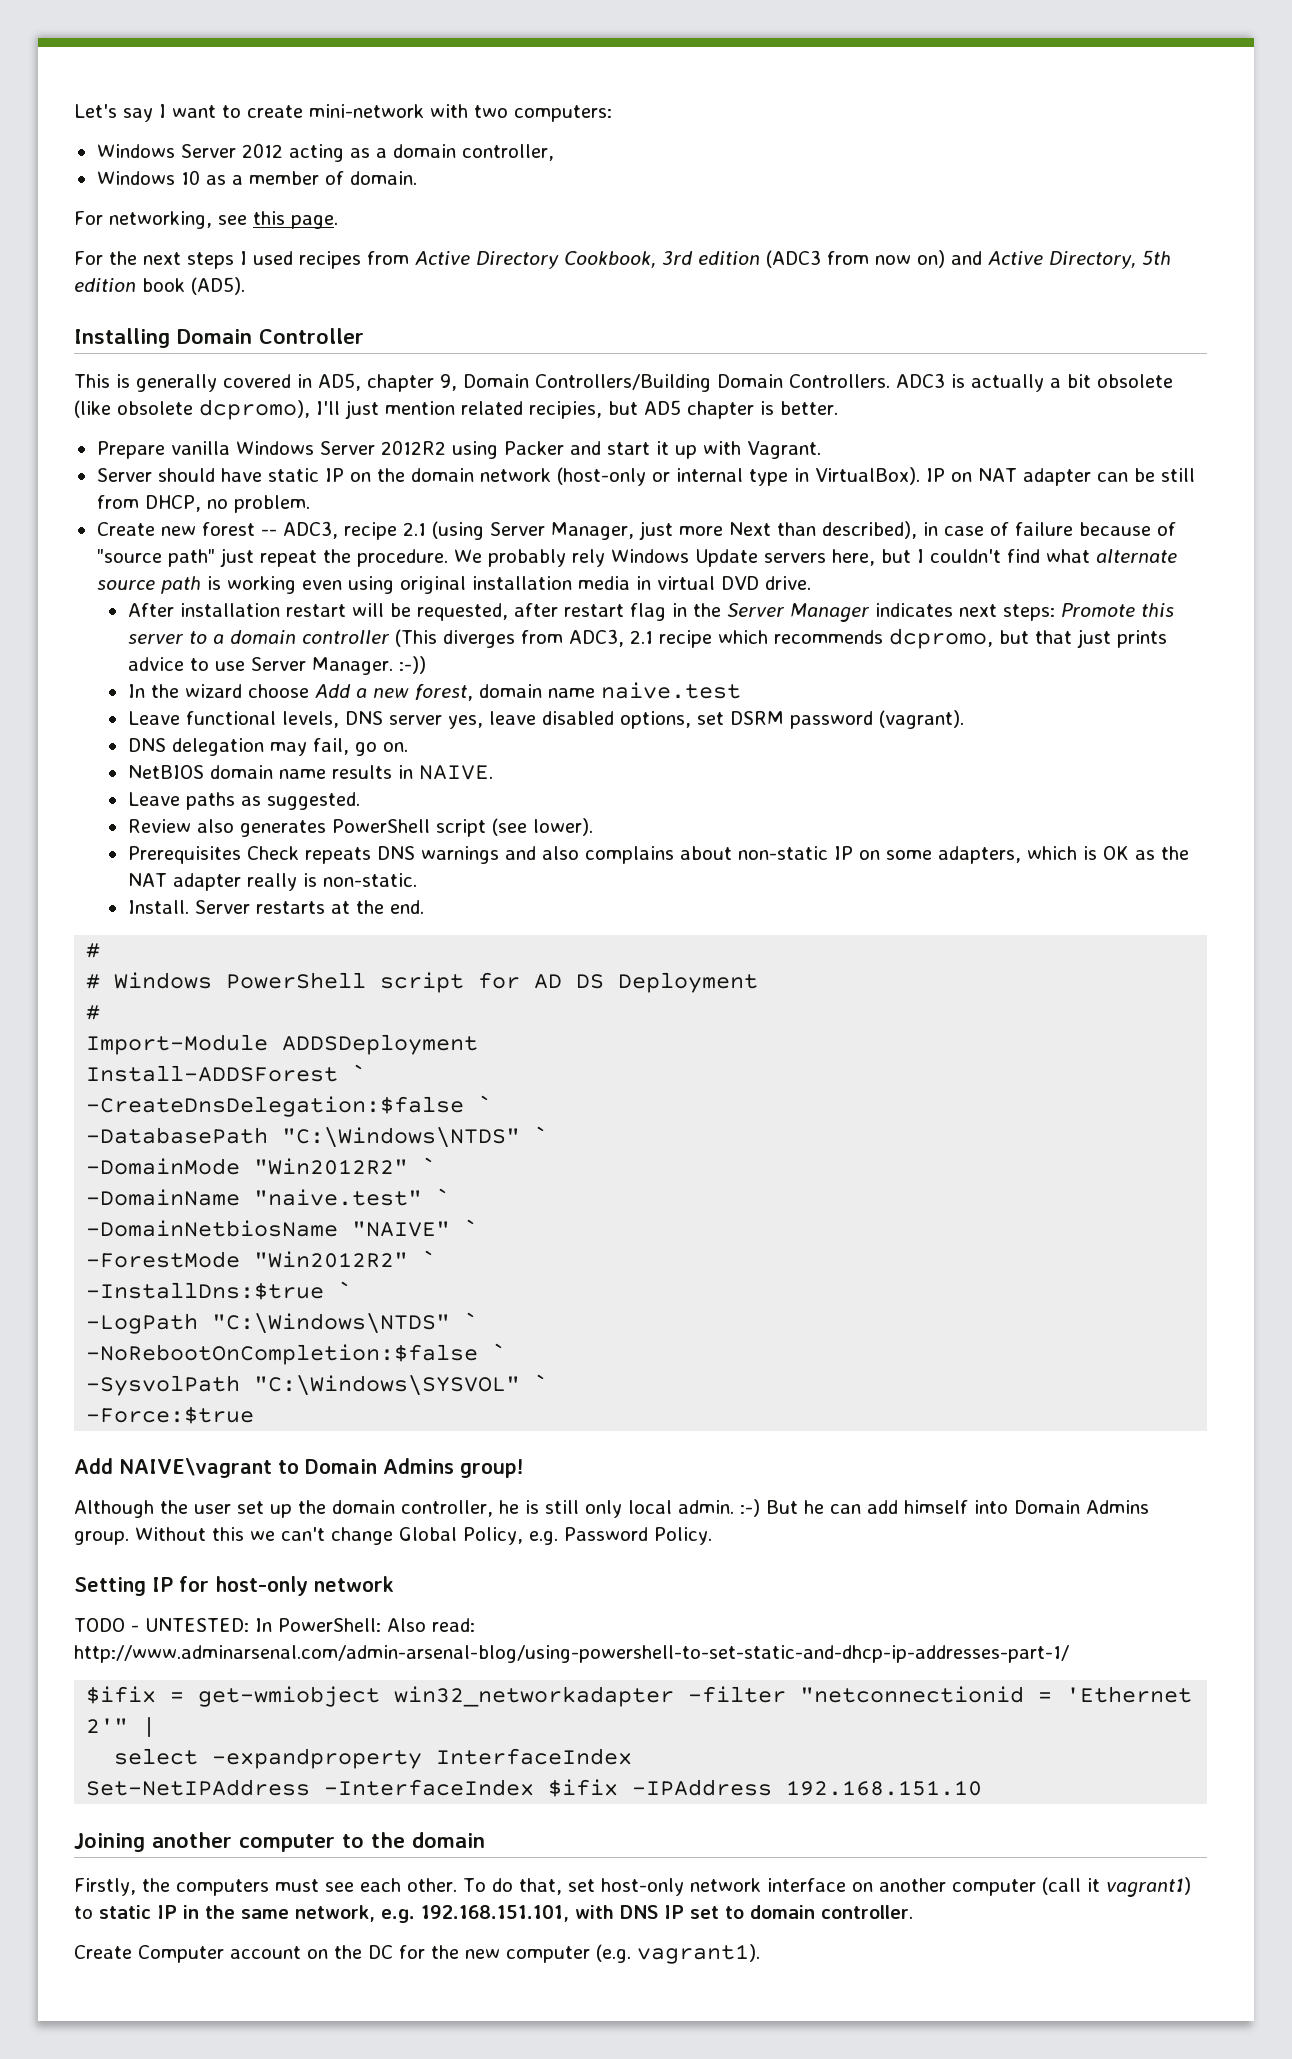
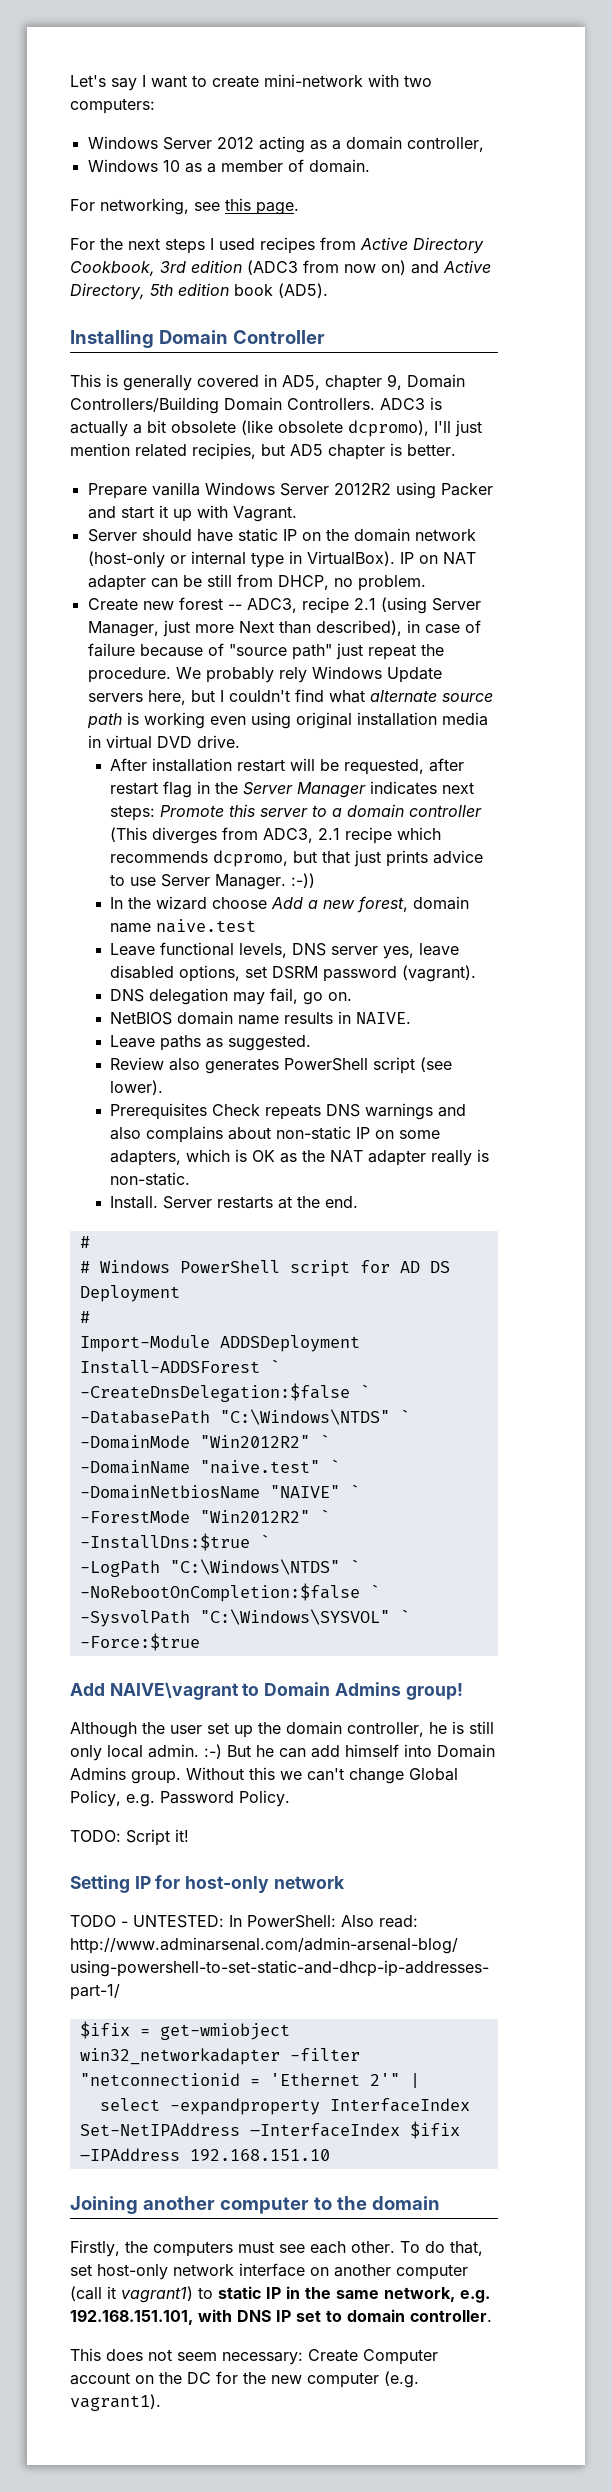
+ TODO: Script it!
- Create Computer account on the DC for the new computer (e.g. vagrant1).
+ This does not seem necessary: Create Computer account on the DC for the new computer (e.g. vagrant1).

